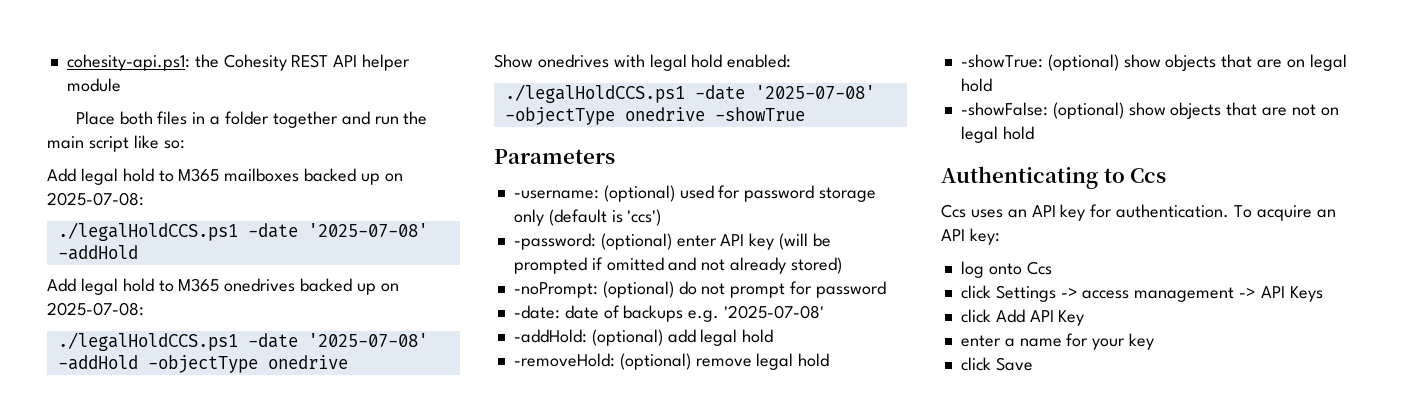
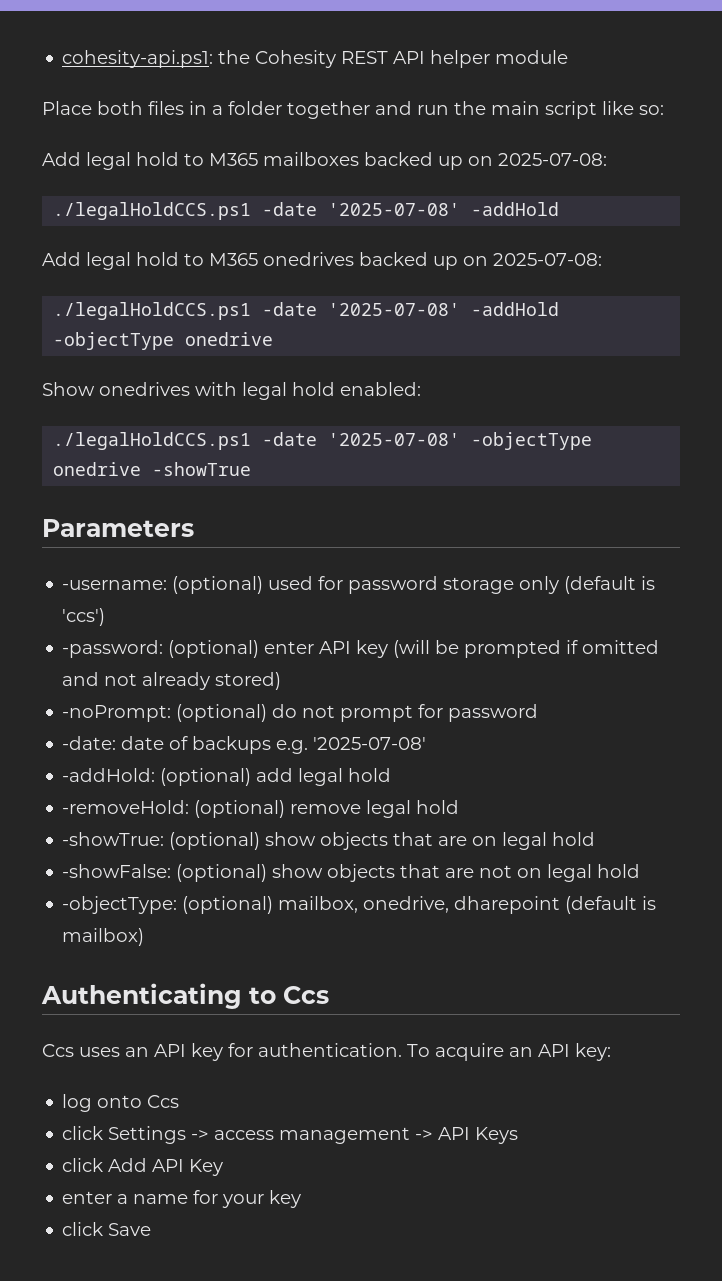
+ -objectType: (optional) mailbox, onedrive, dharepoint (default is mailbox)

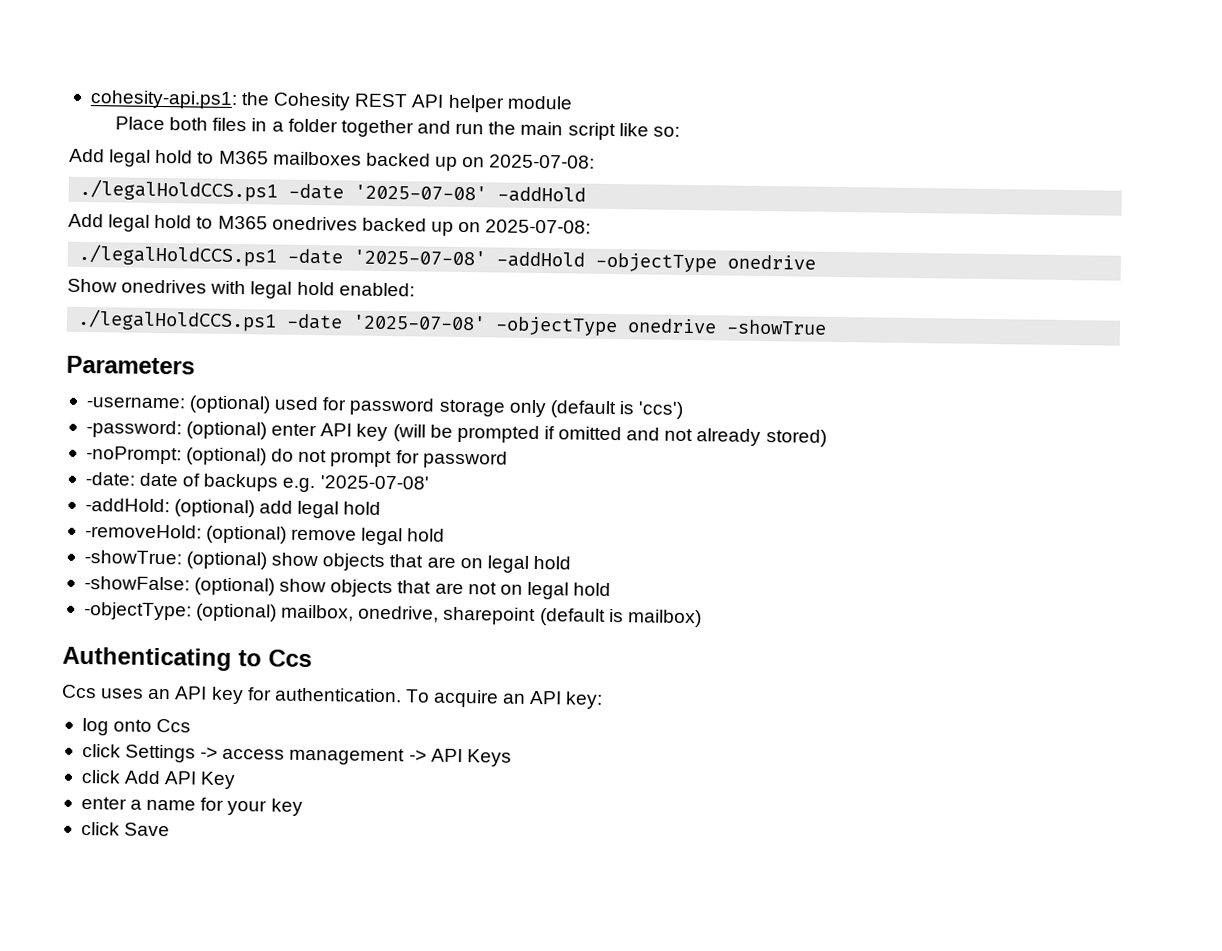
- -objectType: (optional) mailbox, onedrive, dharepoint (default is mailbox)
+ -objectType: (optional) mailbox, onedrive, sharepoint (default is mailbox)

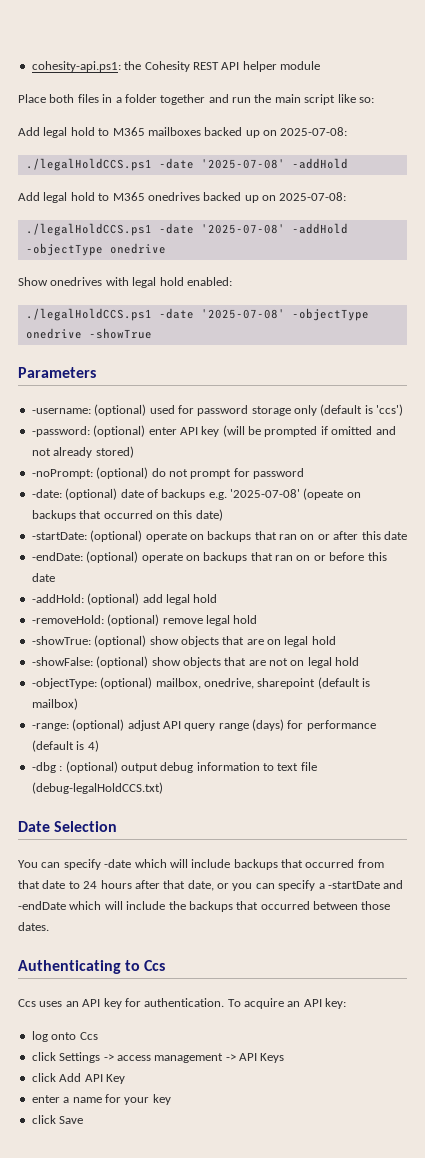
- -date: date of backups e.g. '2025-07-08'
+ -date: (optional) date of backups e.g. '2025-07-08' (opeate on backups that occurred on this date)
+ -startDate: (optional) operate on backups that ran on or after this date
+ -endDate: (optional) operate on backups that ran on or before this date
+ -range: (optional) adjust API query range (days) for performance (default is 4)
+ -dbg : (optional) output debug information to text file (debug-legalHoldCCS.txt)
+ Date Selection
+ You can specify -date which will include backups that occurred from that date to 24 hours after that date, or you can specify a -startDate and -endDate which will include the backups that occurred between those dates.

